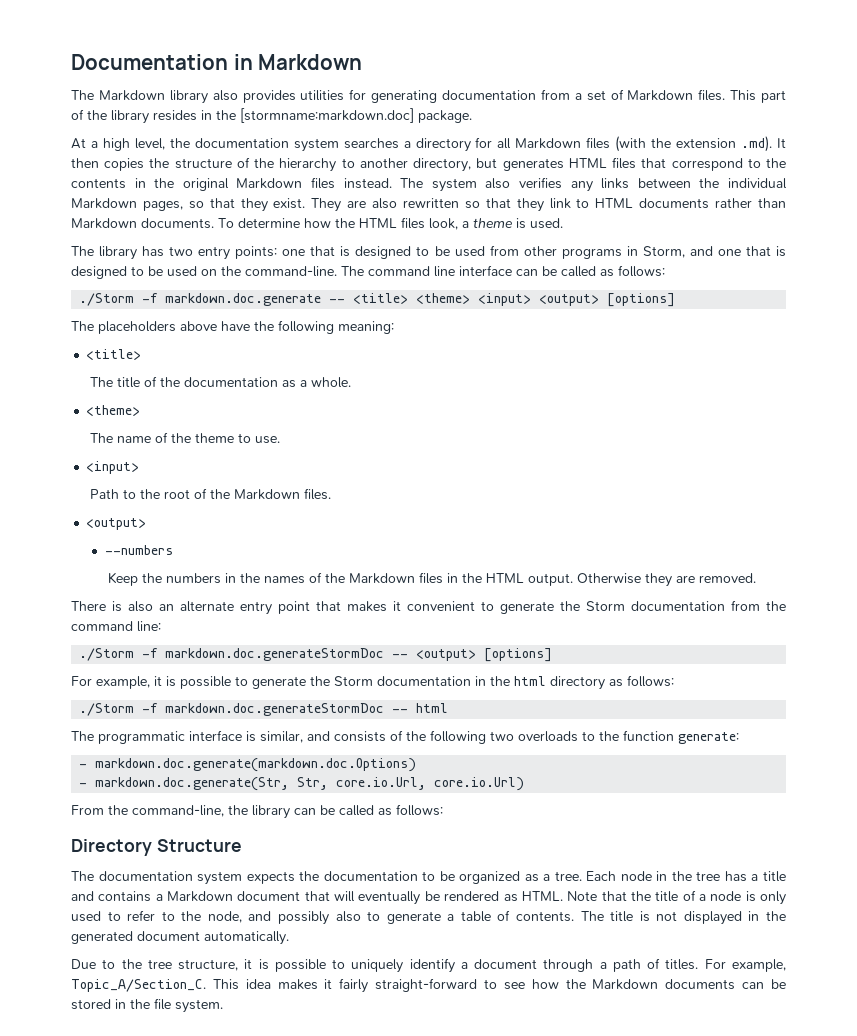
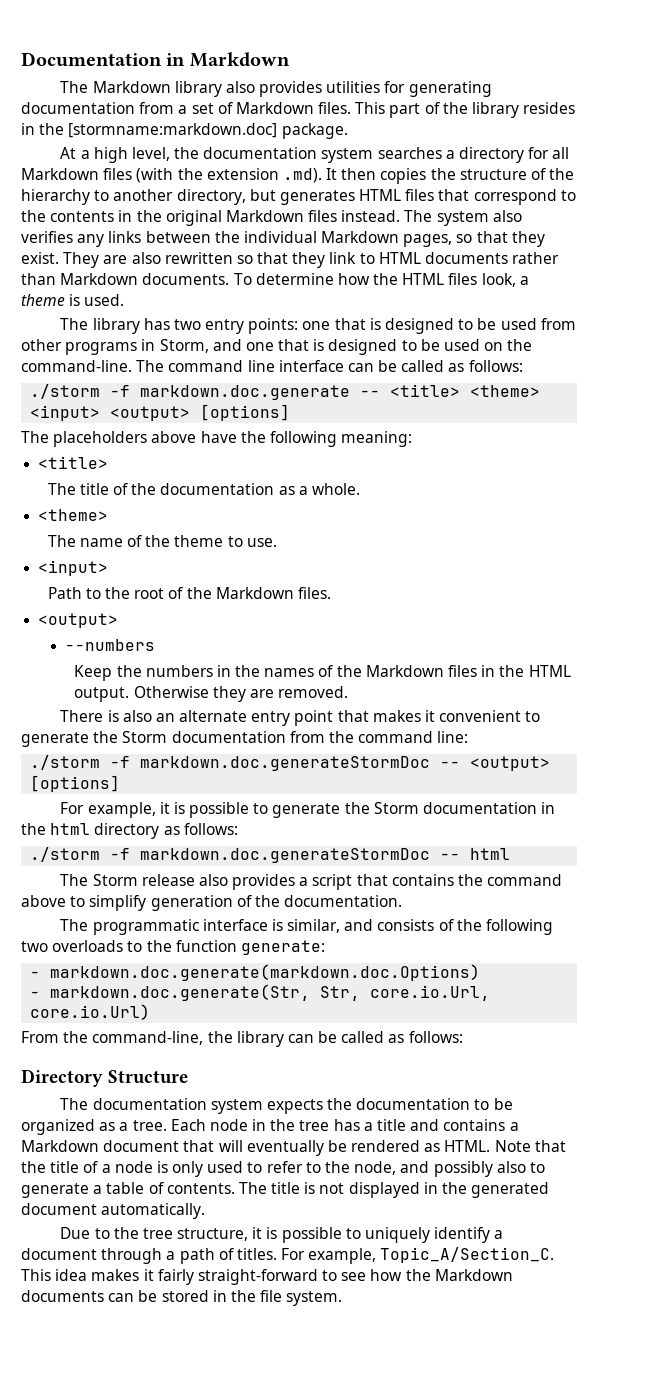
- ./Storm -f markdown.doc.generate -- <title> <theme> <input> <output> [options]
+ ./storm -f markdown.doc.generate -- <title> <theme> <input> <output> [options]
- ./Storm -f markdown.doc.generateStormDoc -- <output> [options]
+ ./storm -f markdown.doc.generateStormDoc -- <output> [options]
- ./Storm -f markdown.doc.generateStormDoc -- html
+ ./storm -f markdown.doc.generateStormDoc -- html
+ The Storm release also provides a script that contains the command above to simplify generation of the documentation.

